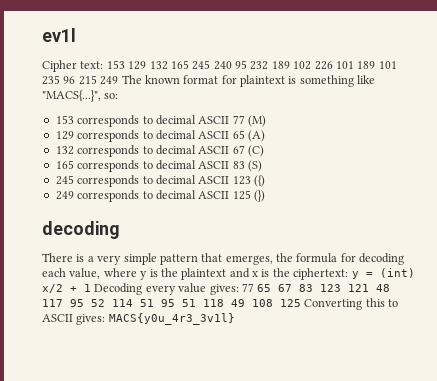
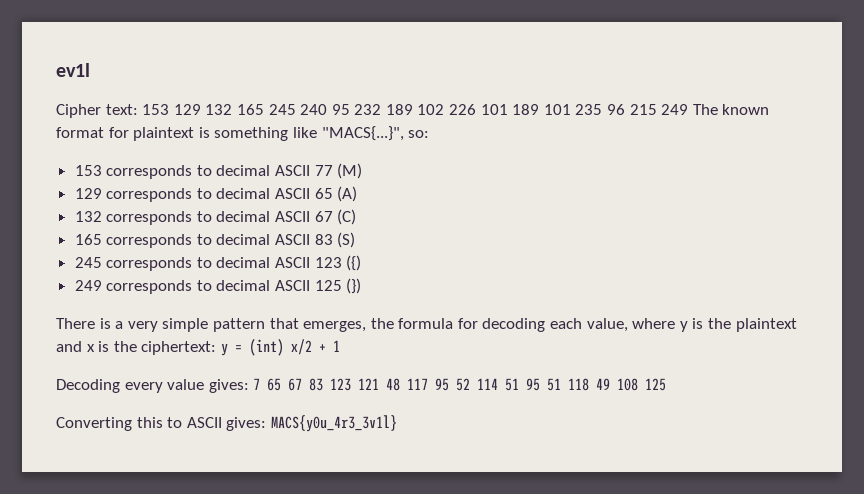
  249 corresponds to decimal ASCII 125 (})
- decoding
- There is a very simple pattern that emerges, the formula for decoding each value, where y is the plaintext and x is the ciphertext: y = (int) x/2 + 1 Decoding every value gives: 77 65 67 83 123 121 48 117 95 52 114 51 95 51 118 49 108 125 Converting this to ASCII gives: MACS{y0u_4r3_3v1l}
+ There is a very simple pattern that emerges, the formula for decoding each value, where y is the plaintext and x is the ciphertext: y = (int) x/2 + 1
+ Decoding every value gives: 7 65 67 83 123 121 48 117 95 52 114 51 95 51 118 49 108 125
+ Converting this to ASCII gives: MACS{y0u_4r3_3v1l}

